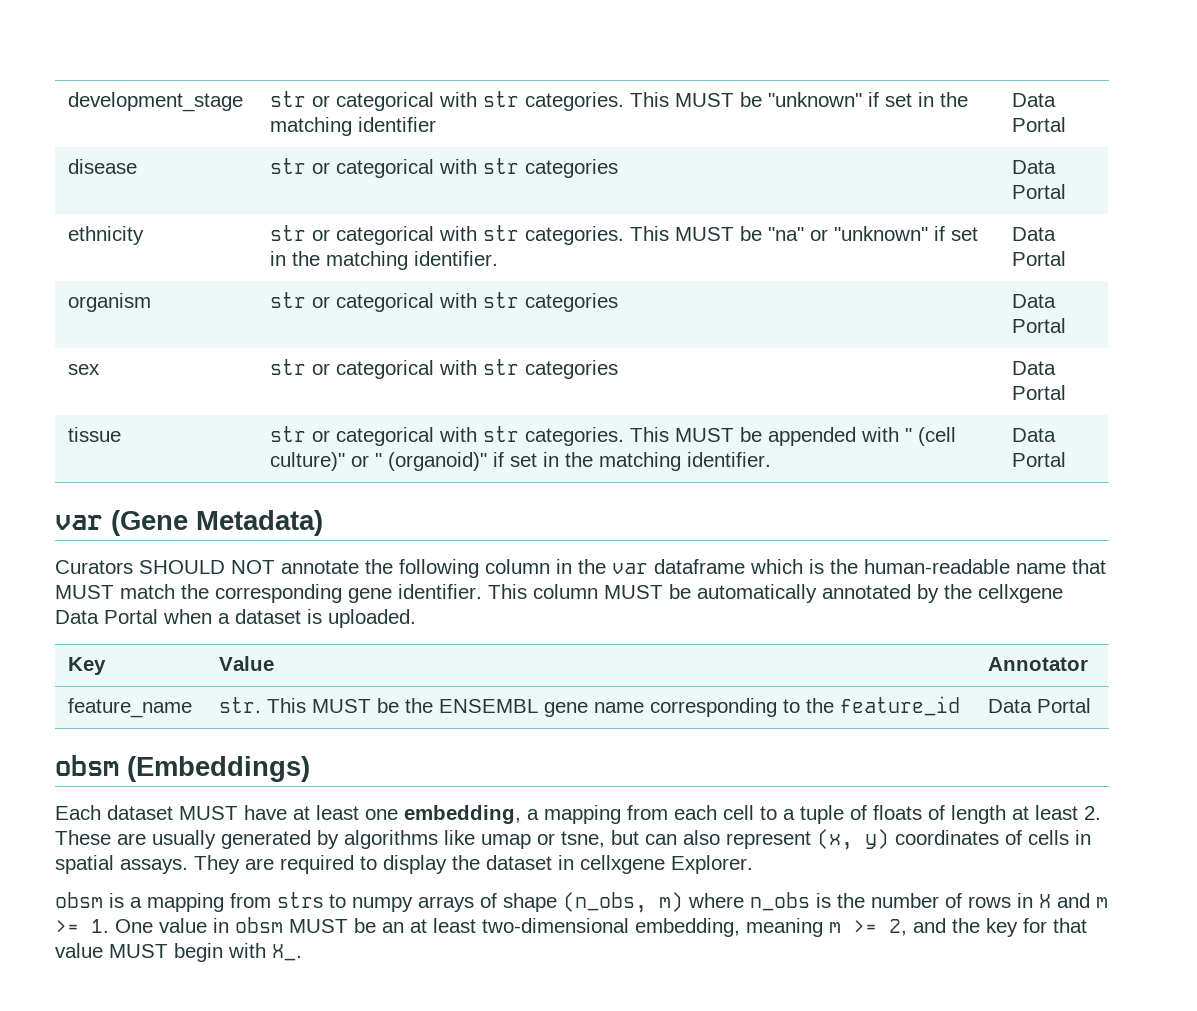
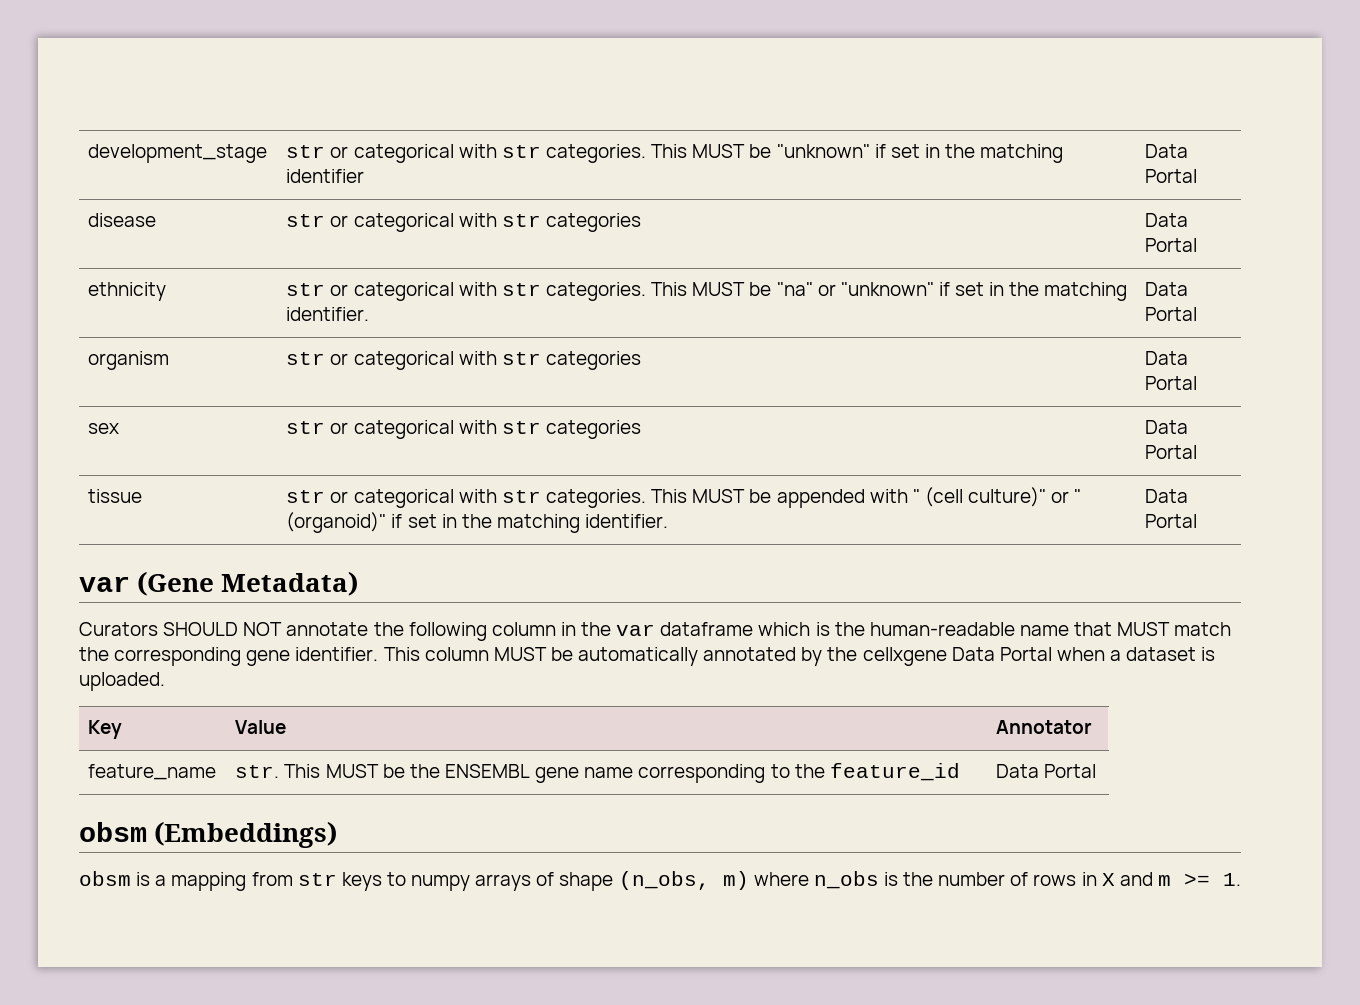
- Each dataset MUST have at least one embedding, a mapping from each cell to a tuple of floats of length at least 2. These are usually generated by algorithms like umap or tsne, but can also represent (x, y) coordinates of cells in spatial assays. They are required to display the dataset in cellxgene Explorer.
- obsm is a mapping from strs to numpy arrays of shape (n_obs, m) where n_obs is the number of rows in X and m >= 1. One value in obsm MUST be an at least two-dimensional embedding, meaning m >= 2, and the key for that value MUST begin with X_.
+ obsm is a mapping from str keys to numpy arrays of shape (n_obs, m) where n_obs is the number of rows in X and m >= 1.

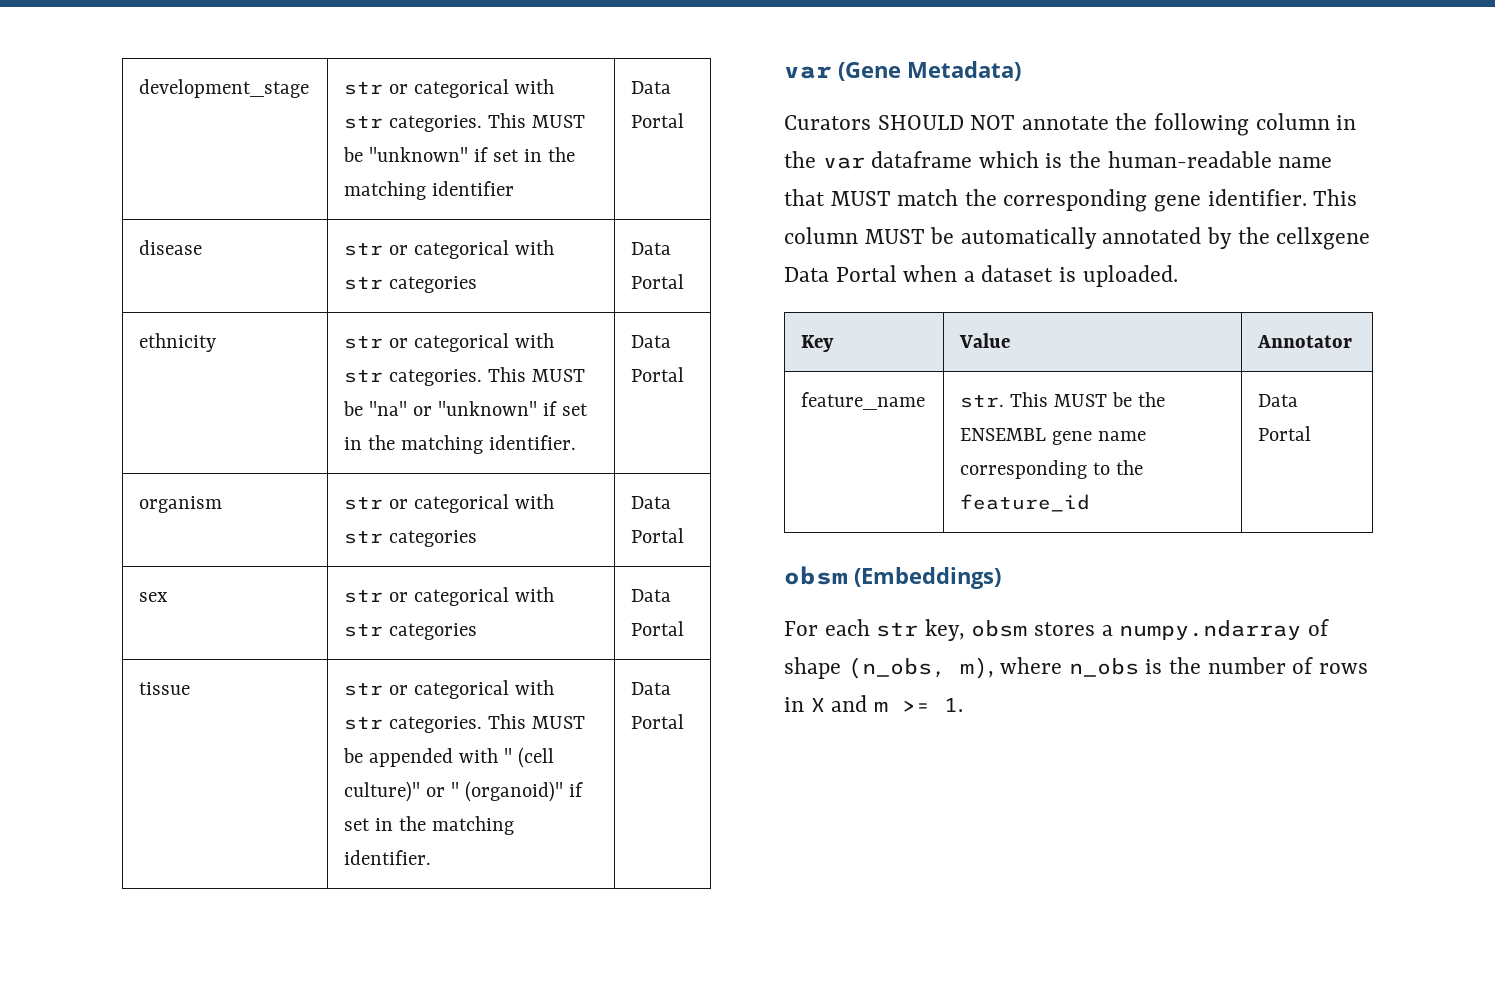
- obsm is a mapping from str keys to numpy arrays of shape (n_obs, m) where n_obs is the number of rows in X and m >= 1.
+ For each str key, obsm stores a numpy.ndarray of shape (n_obs, m), where n_obs is the number of rows in X and m >= 1.

